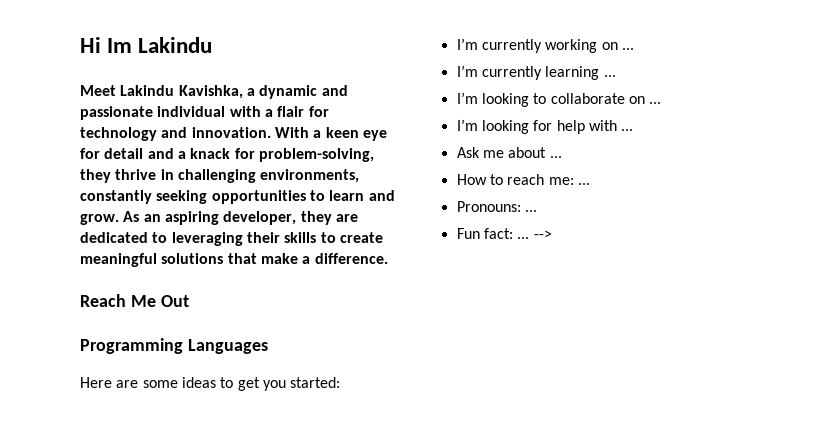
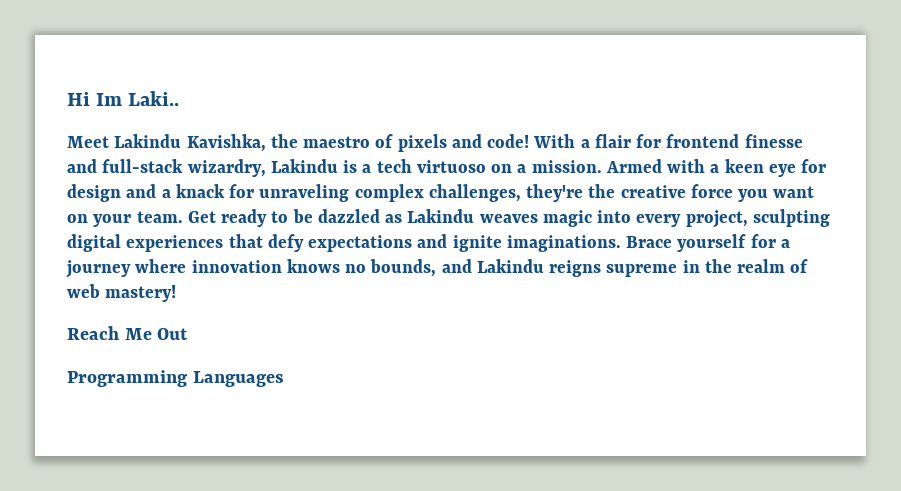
- Hi Im Lakindu
+ Hi Im Laki..
- Meet Lakindu Kavishka, a dynamic and passionate individual with a flair for technology and innovation. With a keen eye for detail and a knack for problem-solving, they thrive in challenging environments, constantly seeking opportunities to learn and grow. As an aspiring developer, they are dedicated to leveraging their skills to create meaningful solutions that make a difference.
+ Meet Lakindu Kavishka, the maestro of pixels and code! With a flair for frontend finesse and full-stack wizardry, Lakindu is a tech virtuoso on a mission. Armed with a keen eye for design and a knack for unraveling complex challenges, they're the creative force you want on your team. Get ready to be dazzled as Lakindu weaves magic into every project, sculpting digital experiences that defy expectations and ignite imaginations. Brace yourself for a journey where innovation knows no bounds, and Lakindu reigns supreme in the realm of web mastery!
- Here are some ideas to get you started:
- I’m currently working on ...
- I’m currently learning ...
- I’m looking to collaborate on ...
- I’m looking for help with ...
- Ask me about ...
- How to reach me: ...
- Pronouns: ...
- Fun fact: ... -->

